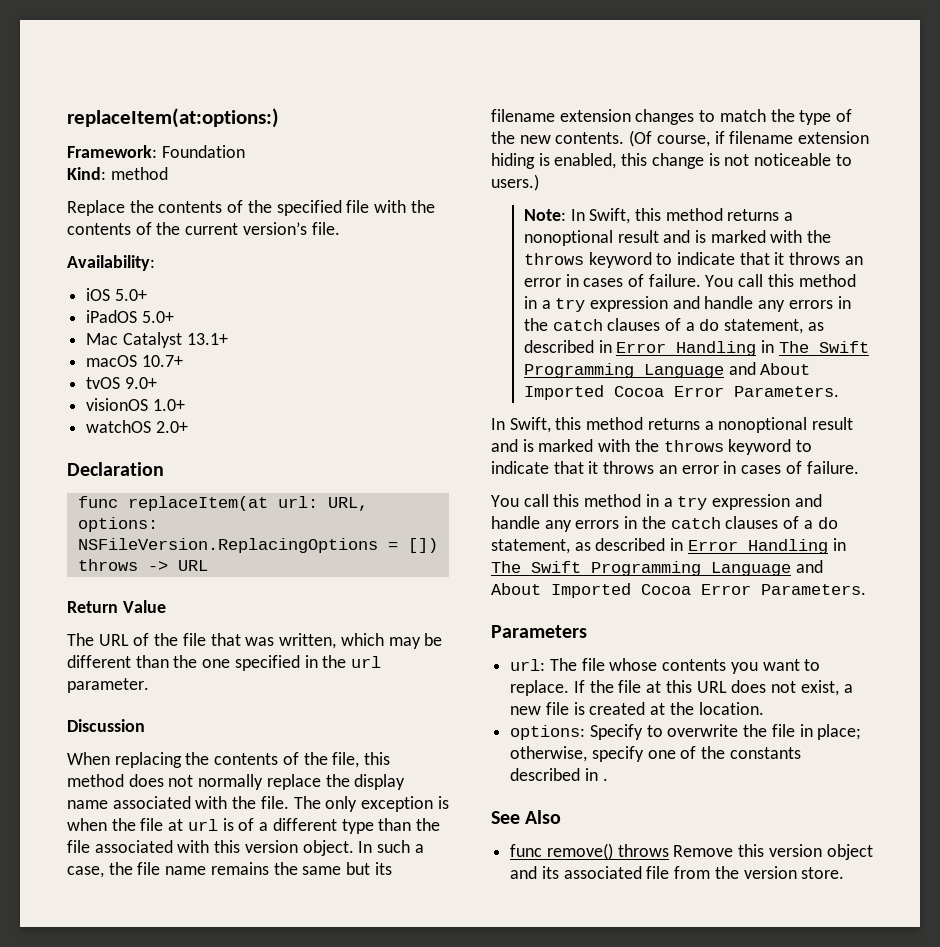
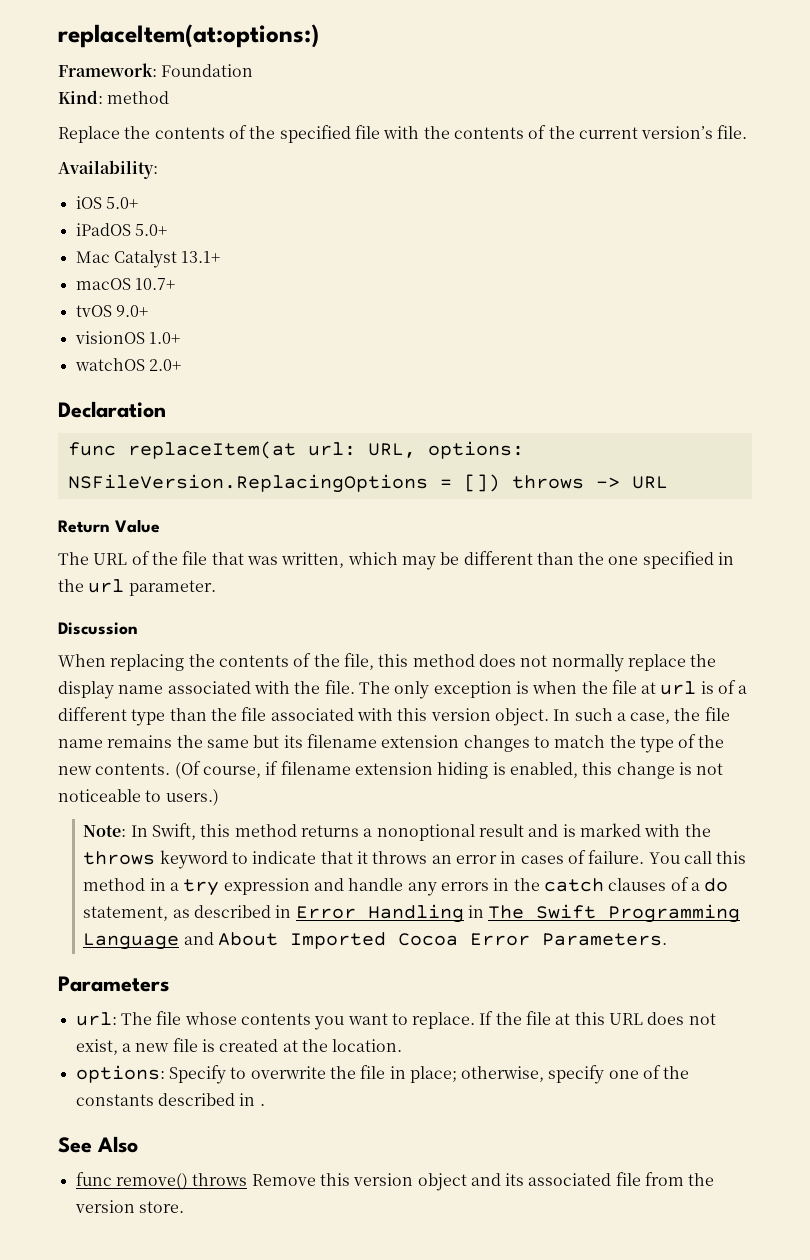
  In Swift, this method returns a nonoptional result and is marked with the throws keyword to indicate that it throws an error in cases of failure. You call this method in a try expression and handle any errors in the catch clauses of a do statement, as described in Error Handling in The Swift Programming Language and About Imported Cocoa Error Parameters.
- In Swift, this method returns a nonoptional result and is marked with the throws keyword to indicate that it throws an error in cases of failure.
- You call this method in a try expression and handle any errors in the catch clauses of a do statement, as described in Error Handling in The Swift Programming Language and About Imported Cocoa Error Parameters.

